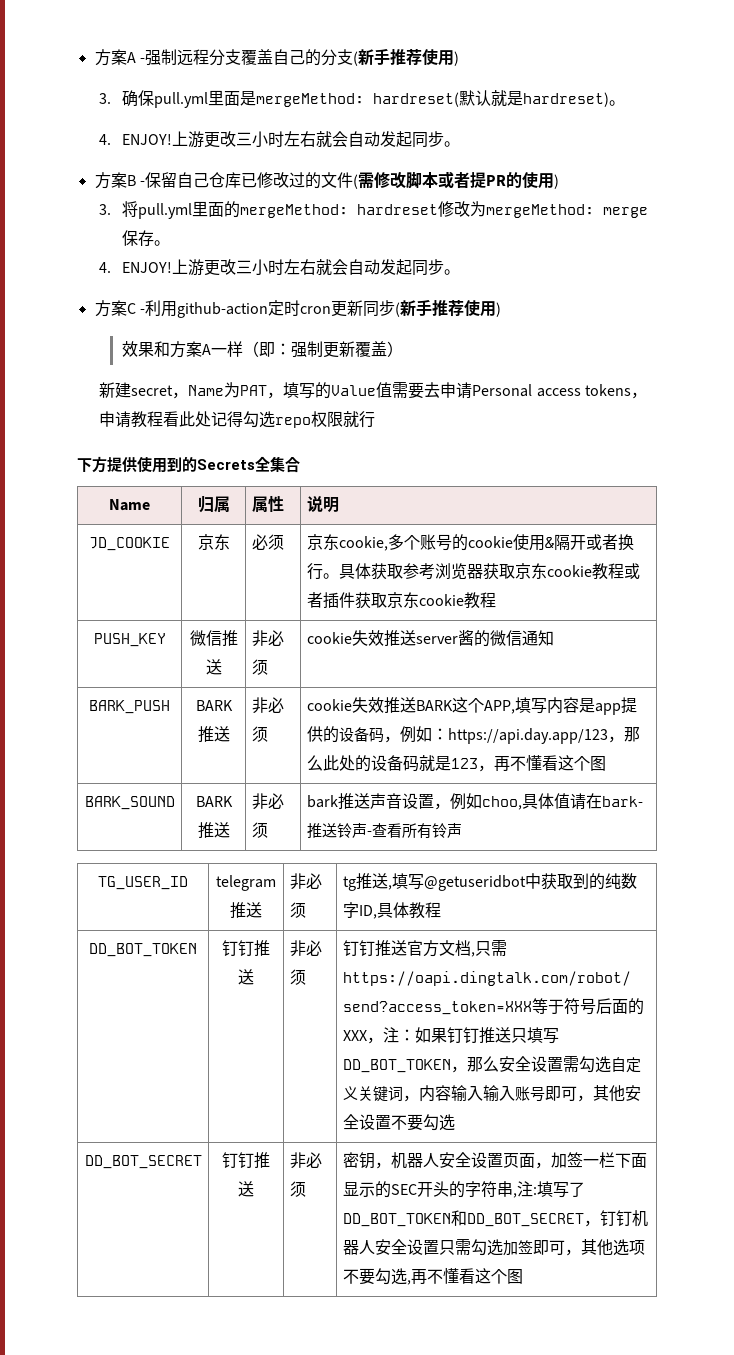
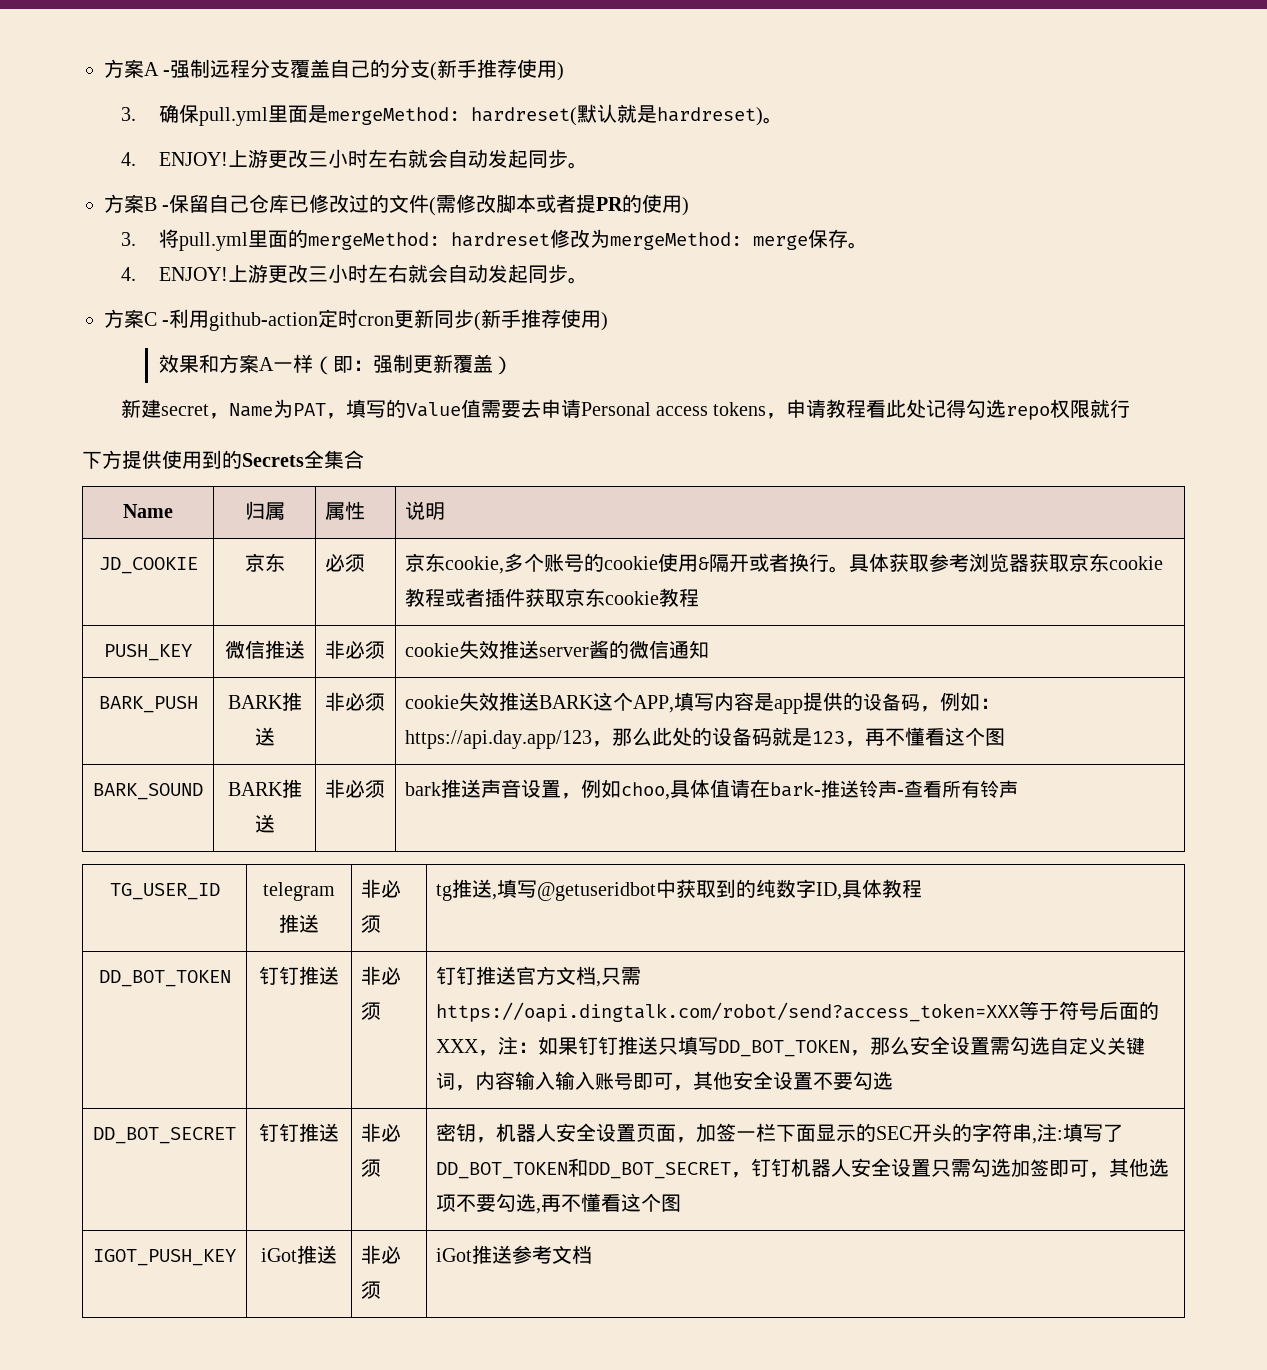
+ IGOT_PUSH_KEY | iGot推送 | 非必须 | iGot推送参考文档

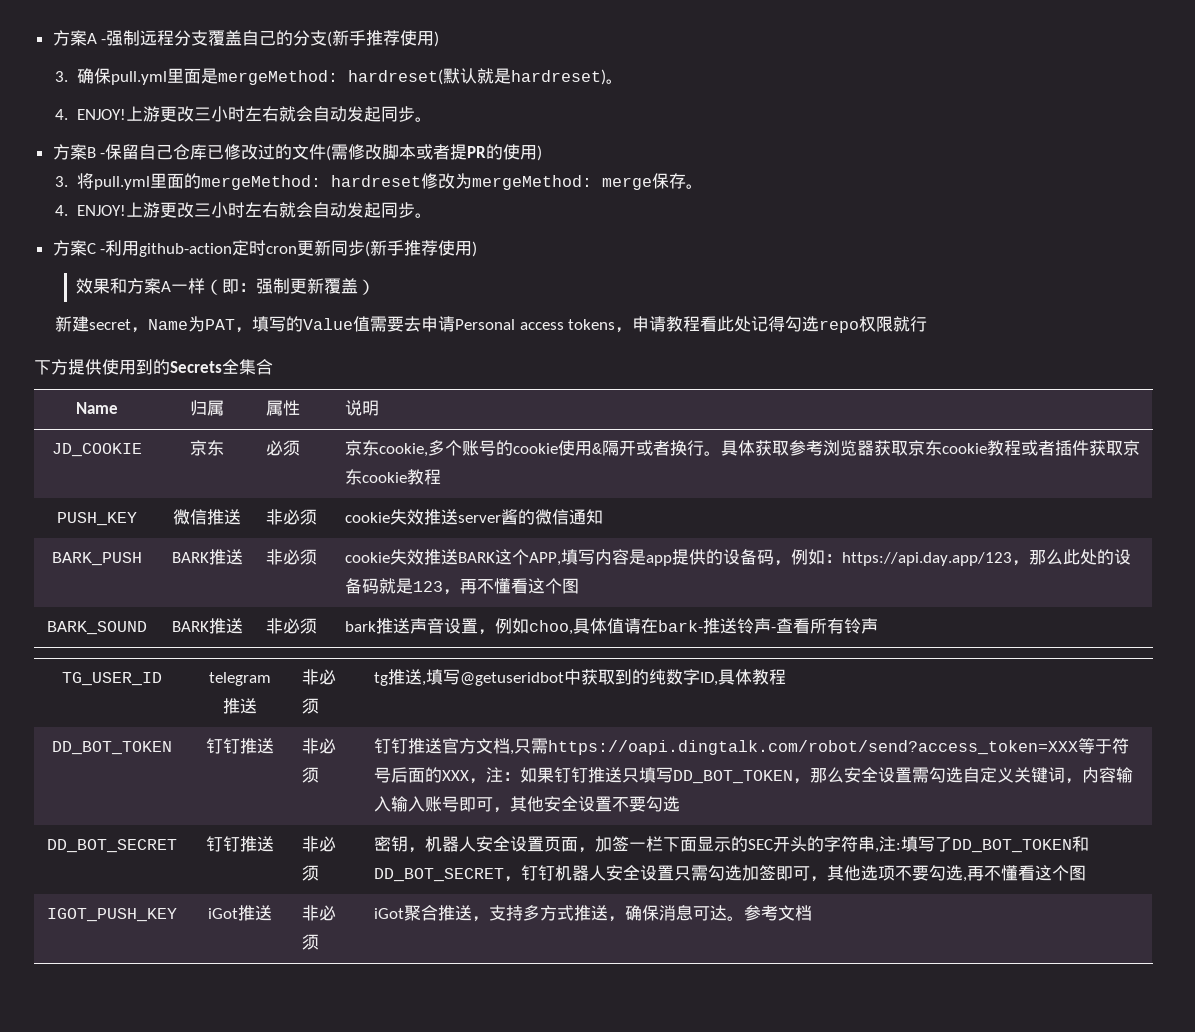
- IGOT_PUSH_KEY | iGot推送 | 非必须 | iGot推送参考文档
+ IGOT_PUSH_KEY | iGot推送 | 非必须 | iGot聚合推送，支持多方式推送，确保消息可达。参考文档

